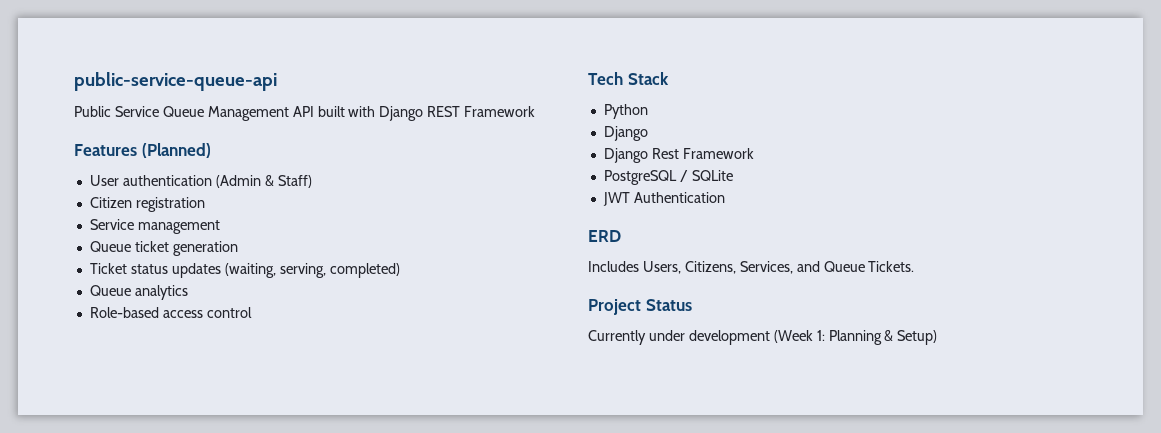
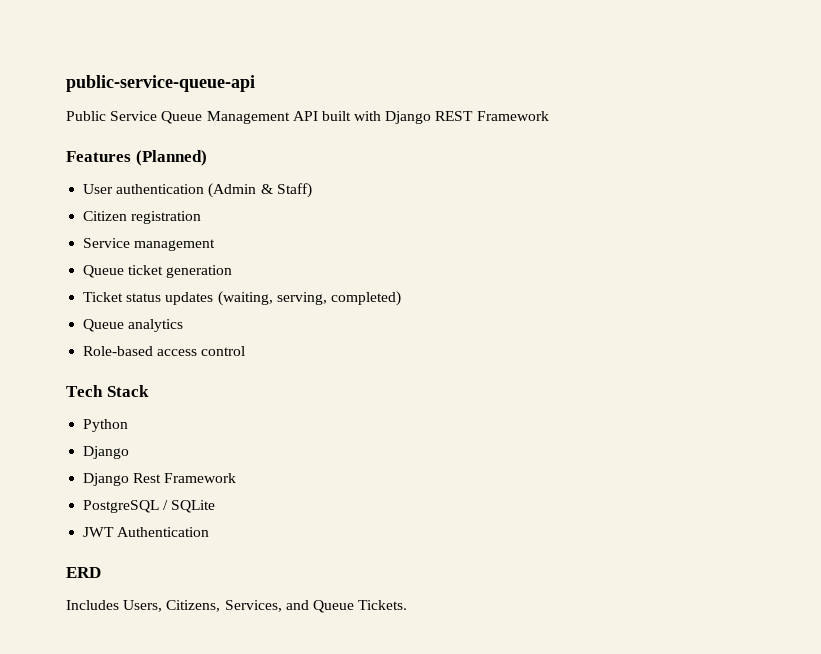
- Project Status
- Currently under development (Week 1: Planning & Setup)

